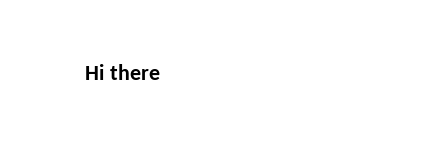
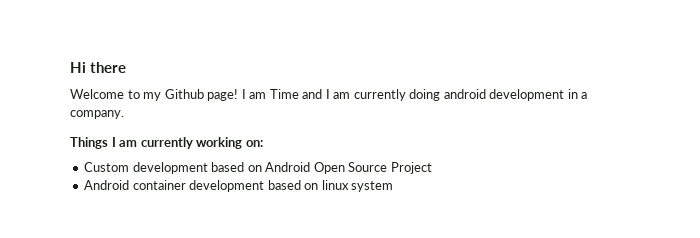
+ Welcome to my Github page! I am Time and I am currently doing android development in a company.
+ Things I am currently working on:
+ Custom development based on Android Open Source Project
+ Android container development based on linux system

